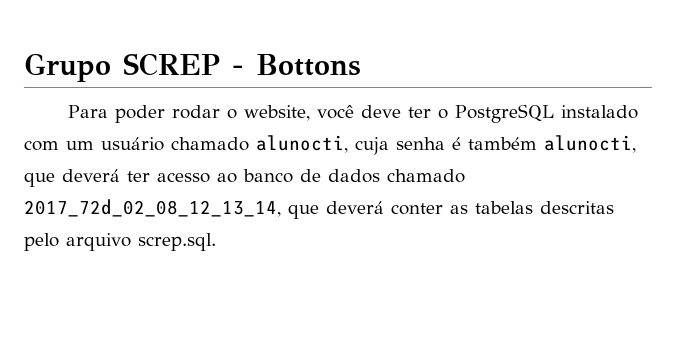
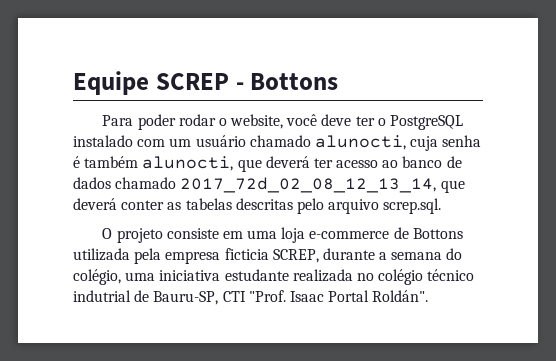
- Grupo SCREP - Bottons
+ Equipe SCREP - Bottons
+ O projeto consiste em uma loja e-commerce de Bottons utilizada pela empresa ficticia SCREP, durante a semana do colégio, uma iniciativa estudante realizada no colégio técnico indutrial de Bauru-SP, CTI "Prof. Isaac Portal Roldán".

